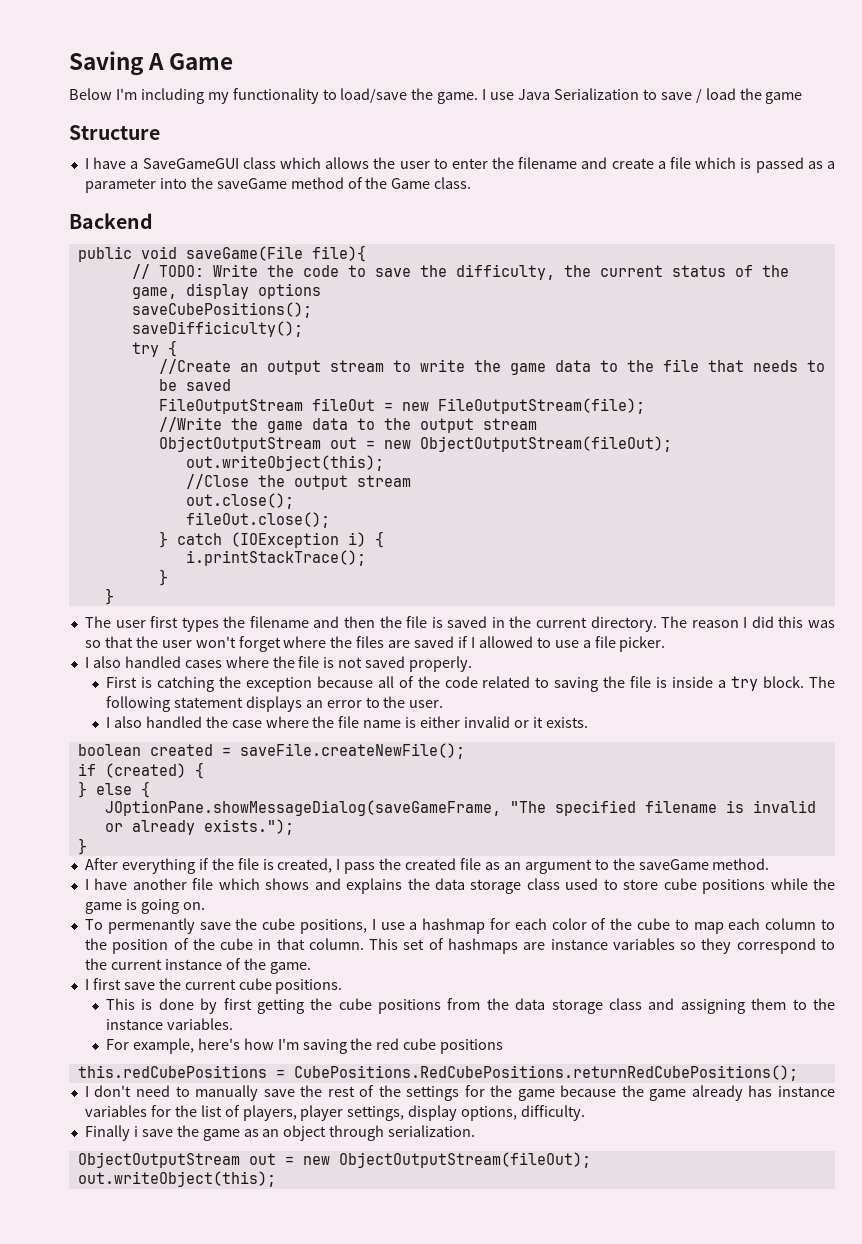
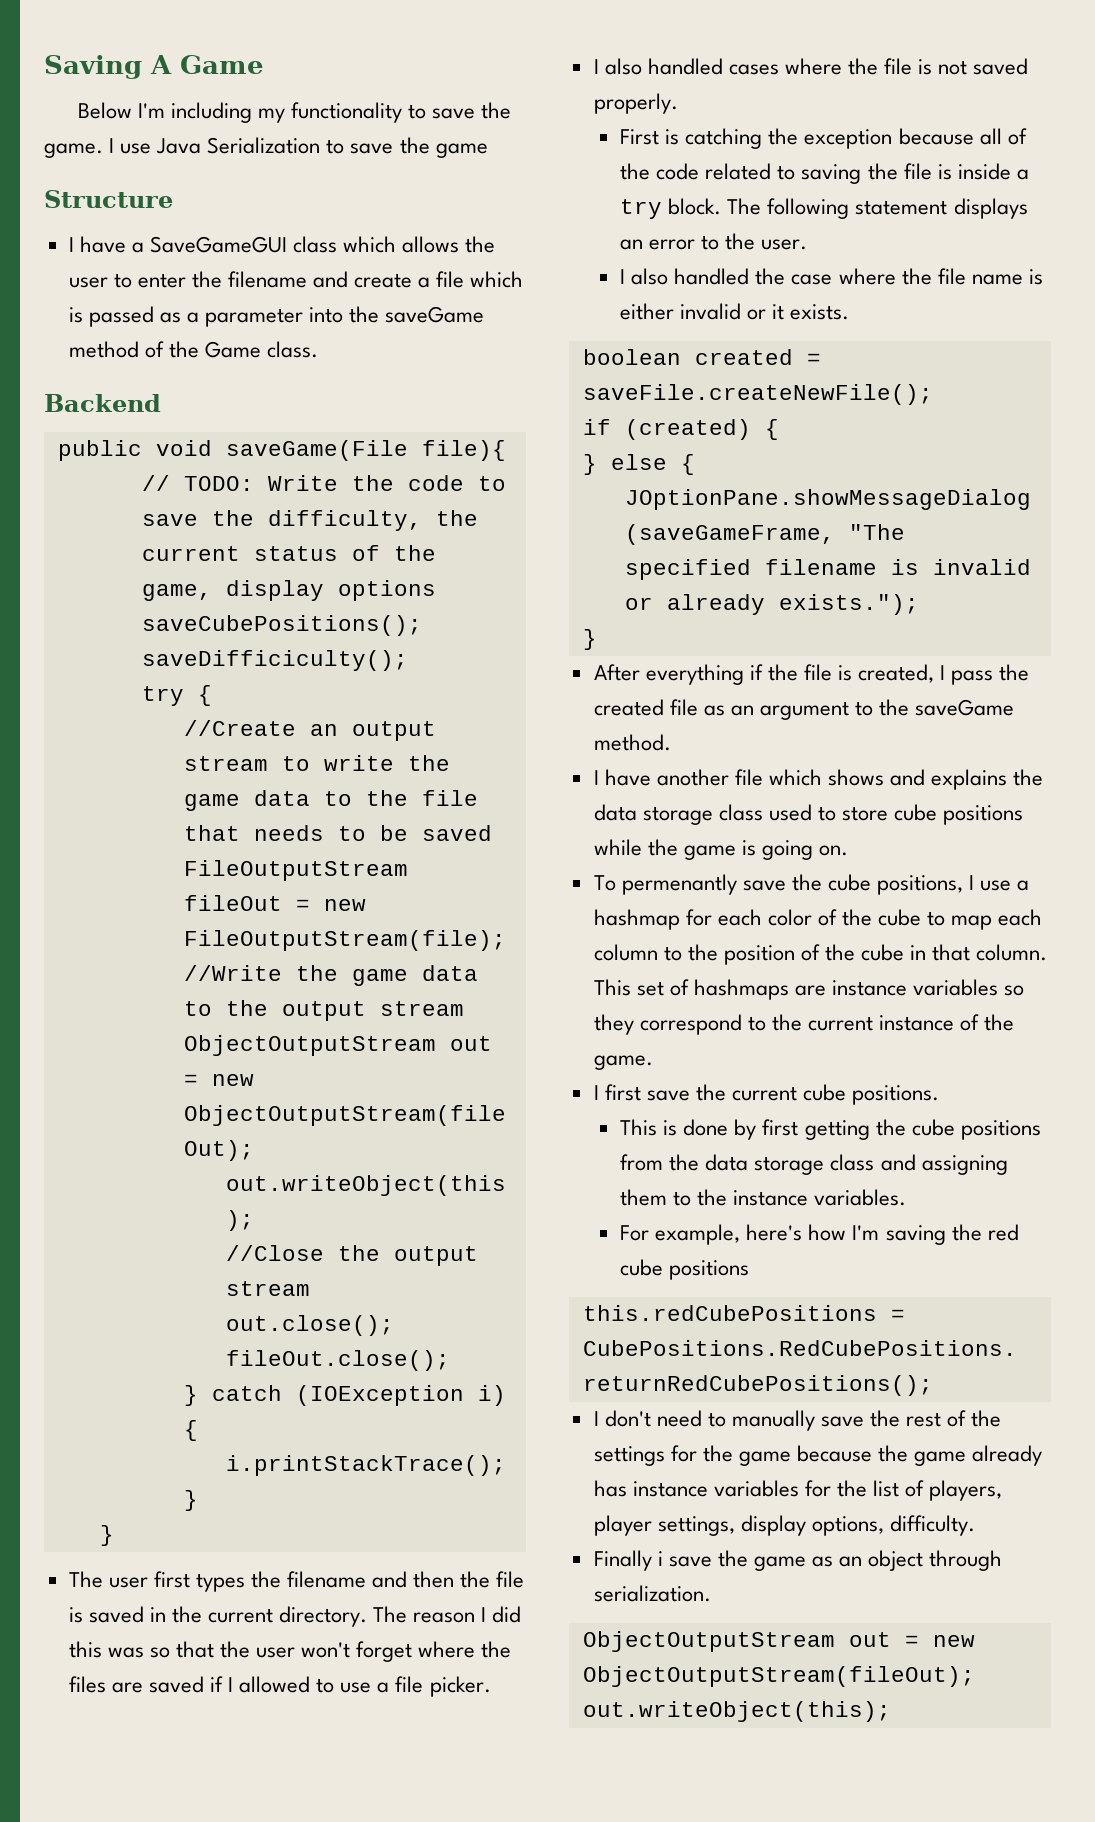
- Below I'm including my functionality to load/save the game.
+ Below I'm including my functionality to save the game.
- I use Java Serialization to save / load the game
+ I use Java Serialization to save the game

